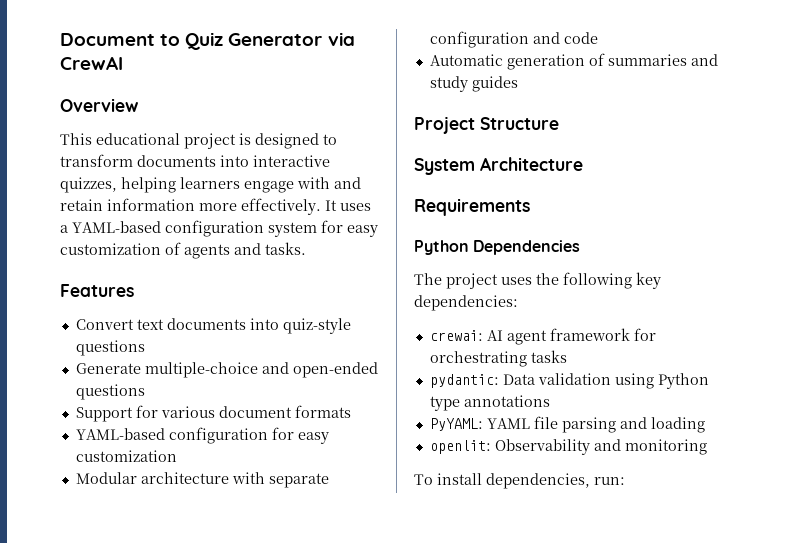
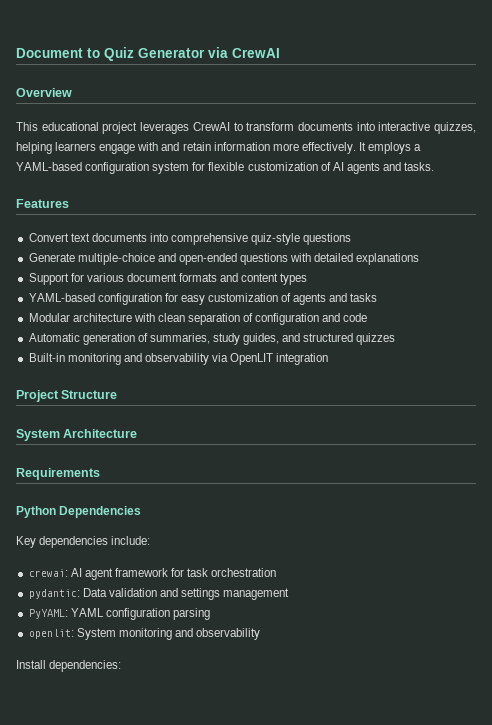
- This educational project is designed to transform documents into interactive quizzes, helping learners engage with and retain information more effectively.
+ This educational project leverages CrewAI to transform documents into interactive quizzes, helping learners engage with and retain information more effectively.
- It uses a YAML-based configuration system for easy customization of agents and tasks.
+ It employs a YAML-based configuration system for flexible customization of AI agents and tasks.
- Convert text documents into quiz-style questions
+ Convert text documents into comprehensive quiz-style questions
- Generate multiple-choice and open-ended questions
+ Generate multiple-choice and open-ended questions with detailed explanations
- Support for various document formats
+ Support for various document formats and content types
- YAML-based configuration for easy customization
+ YAML-based configuration for easy customization of agents and tasks
- Modular architecture with separate configuration and code
+ Modular architecture with clean separation of configuration and code
- Automatic generation of summaries and study guides
+ Automatic generation of summaries, study guides, and structured quizzes
+ Built-in monitoring and observability via OpenLIT integration
- The project uses the following key dependencies:
+ Key dependencies include:
- crewai: AI agent framework for orchestrating tasks
+ crewai: AI agent framework for task orchestration
- pydantic: Data validation using Python type annotations
+ pydantic: Data validation and settings management
- PyYAML: YAML file parsing and loading
+ PyYAML: YAML configuration parsing
- openlit: Observability and monitoring
- To install dependencies, run:
+ openlit: System monitoring and observability
+ Install dependencies:

